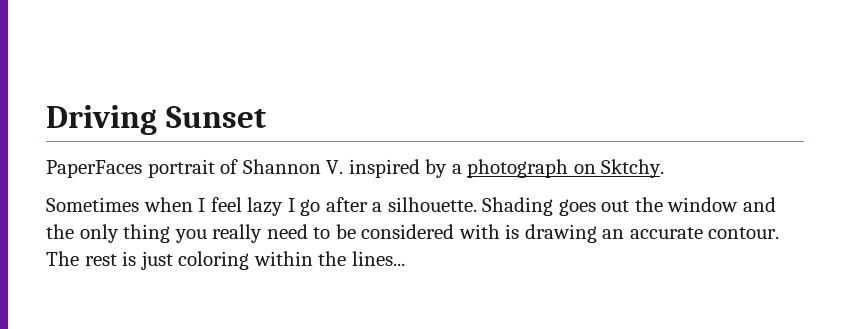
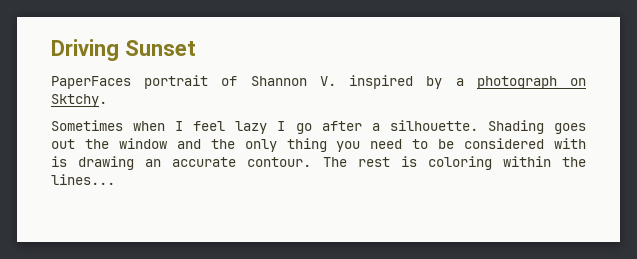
- Shading goes out the window and the only thing you really need to be considered with is drawing an accurate contour.
+ Shading goes out the window and the only thing you need to be considered with is drawing an accurate contour.
- The rest is just coloring within the lines...
+ The rest is coloring within the lines...

